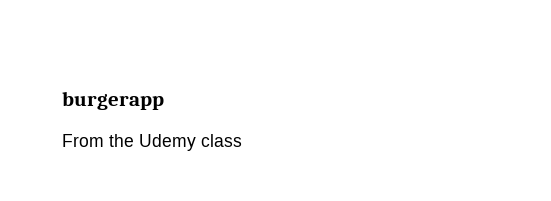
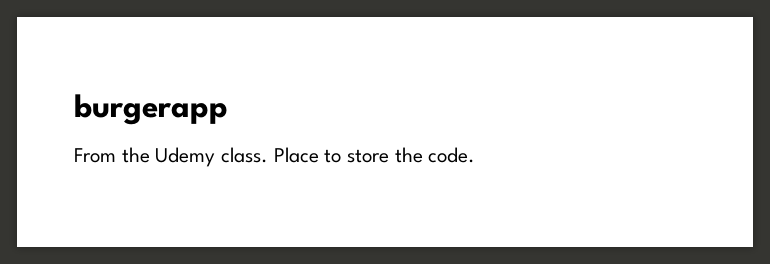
- From the Udemy class
+ From the Udemy class. Place to store the code.

